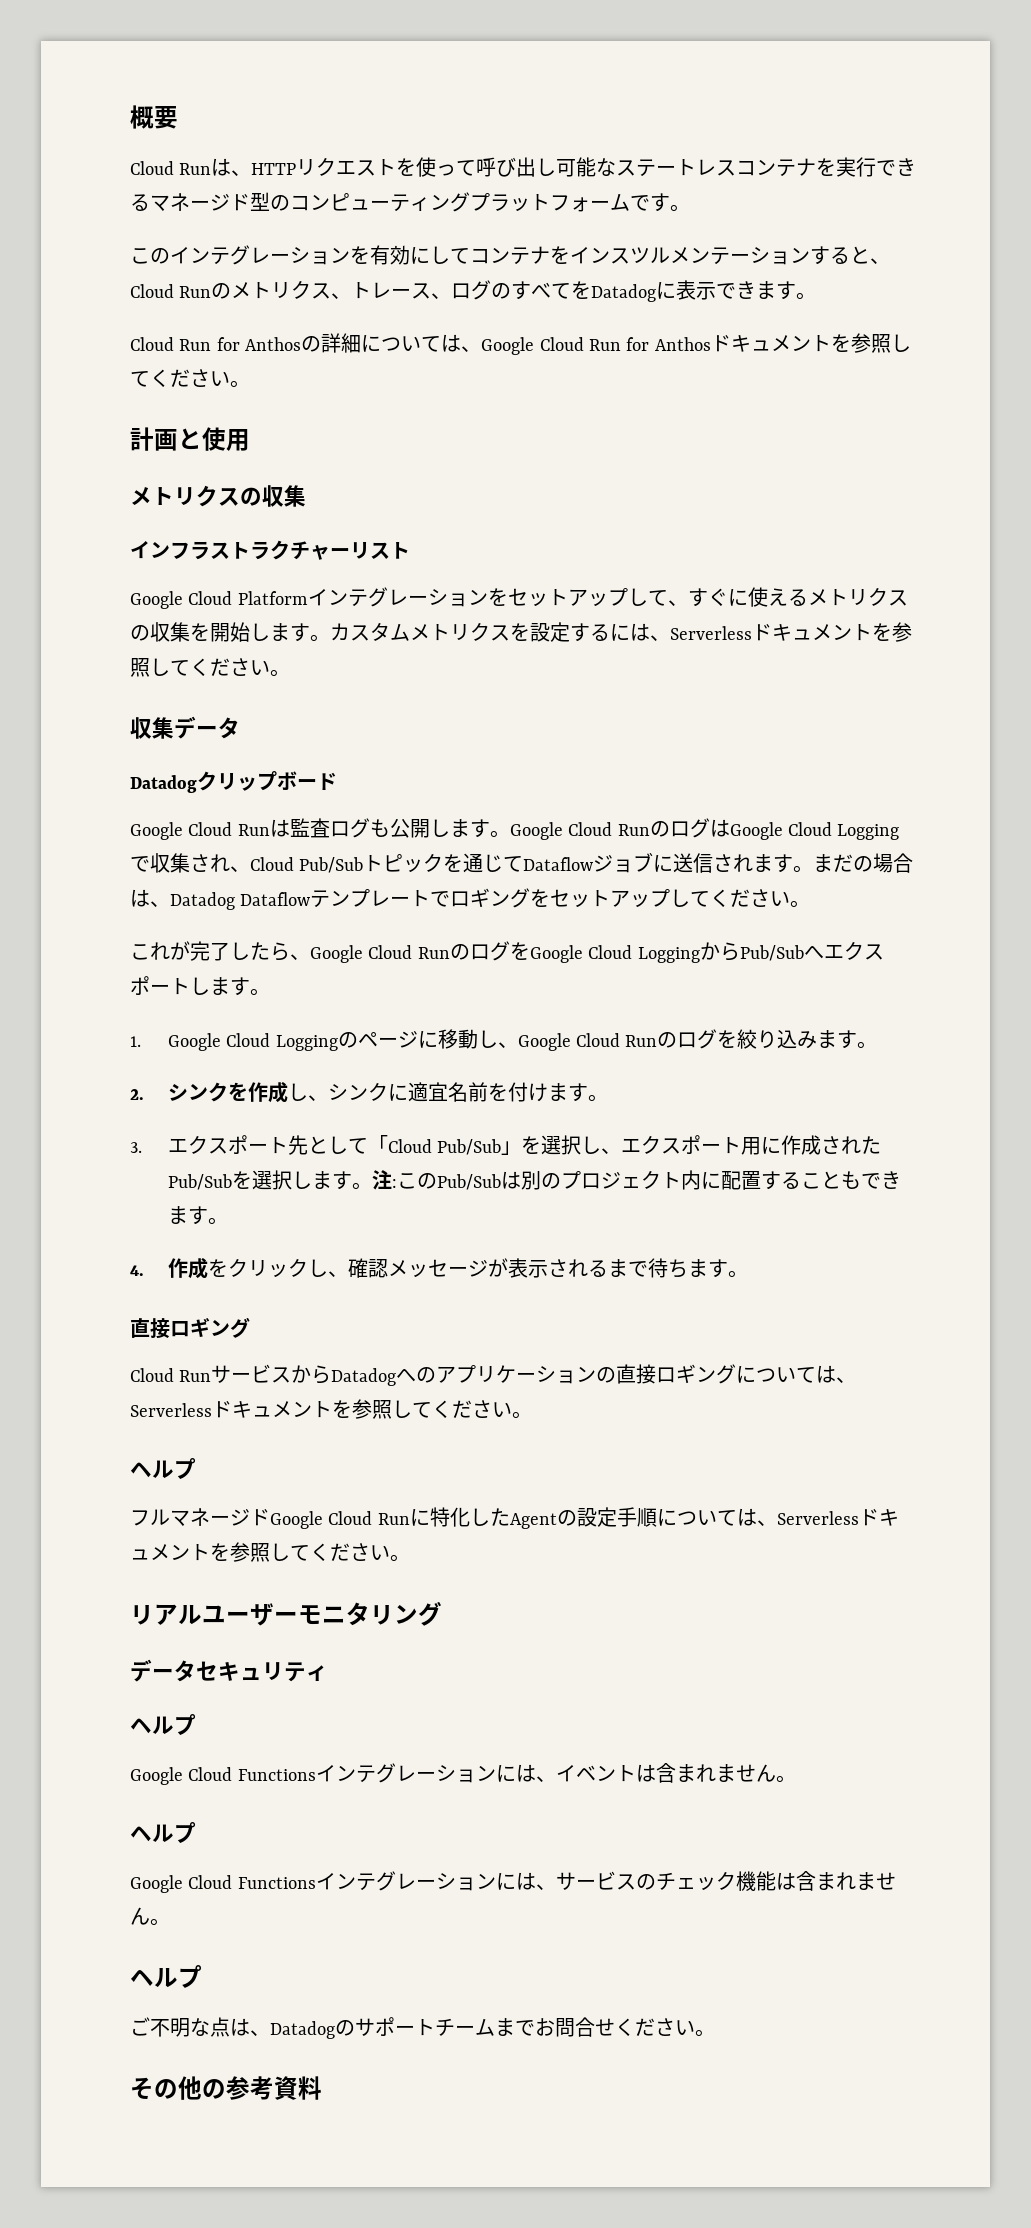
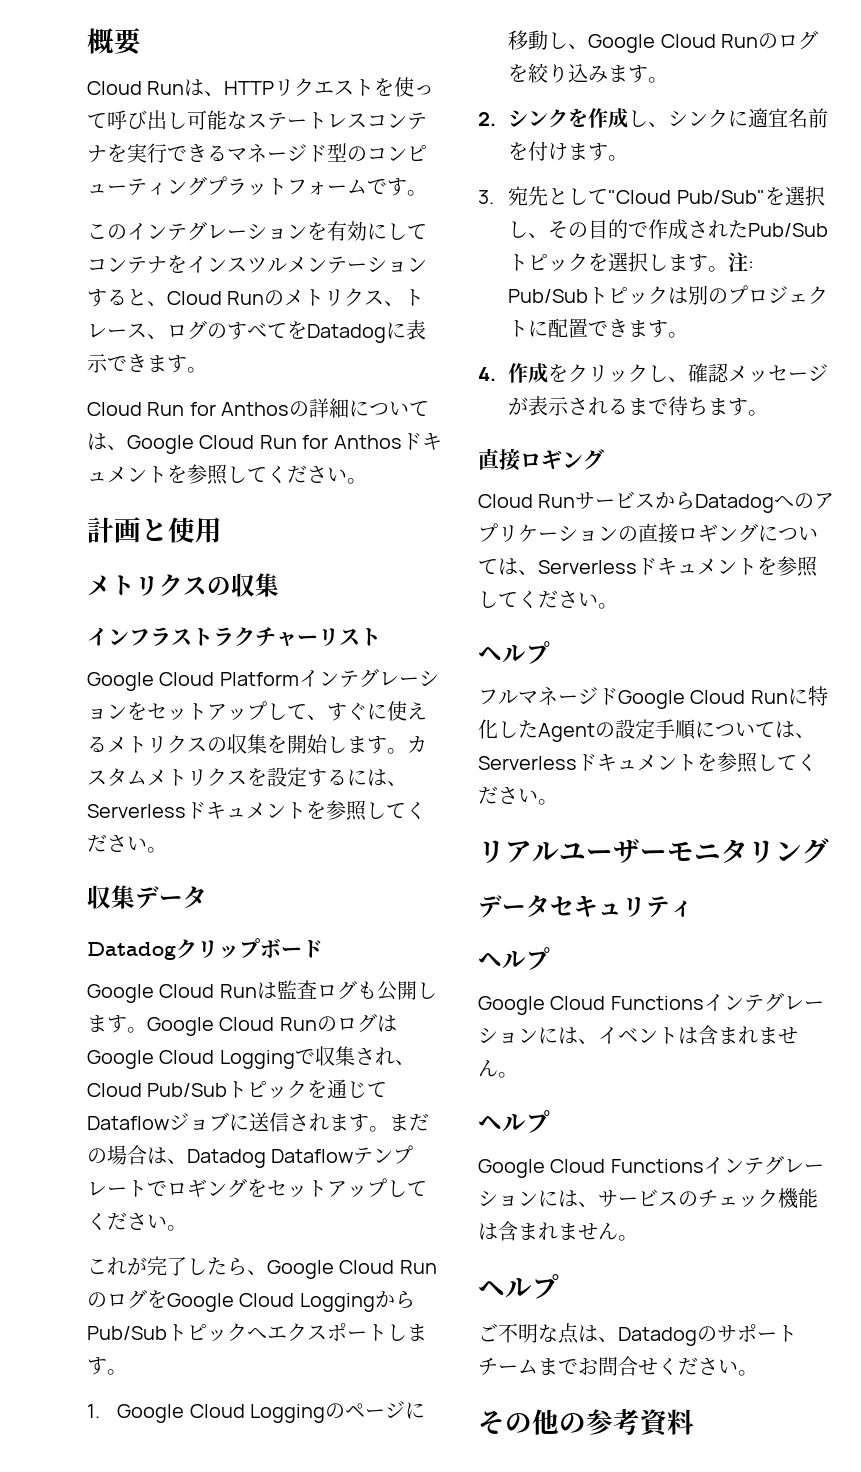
- これが完了したら、Google Cloud RunのログをGoogle Cloud LoggingからPub/Subへエクスポートします。
+ これが完了したら、Google Cloud RunのログをGoogle Cloud LoggingからPub/Subトピックへエクスポートします。
- 3.エクスポート先として「Cloud Pub/Sub」を選択し、エクスポート用に作成されたPub/Subを選択します。
+ 3.宛先として"Cloud Pub/Sub"を選択し、その目的で作成されたPub/Subトピックを選択します。
- 注:このPub/Subは別のプロジェクト内に配置することもできます。
+ 注: Pub/Subトピックは別のプロジェクトに配置できます。

